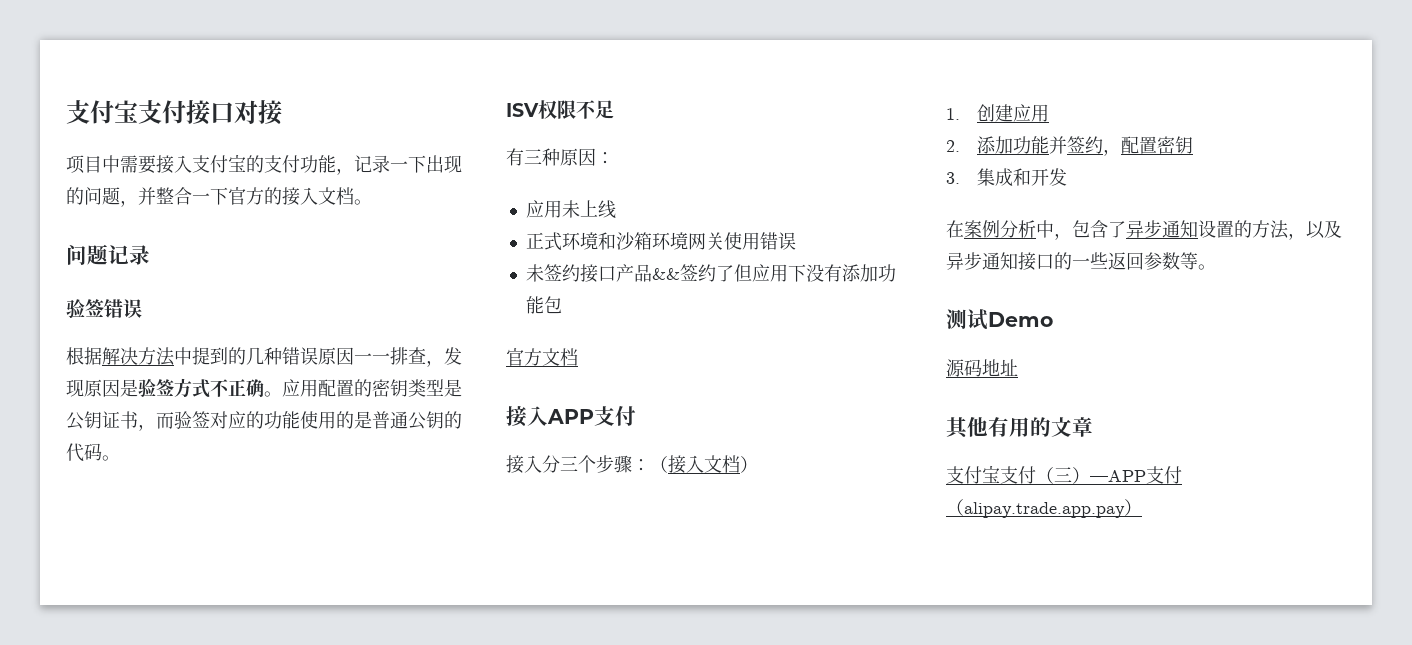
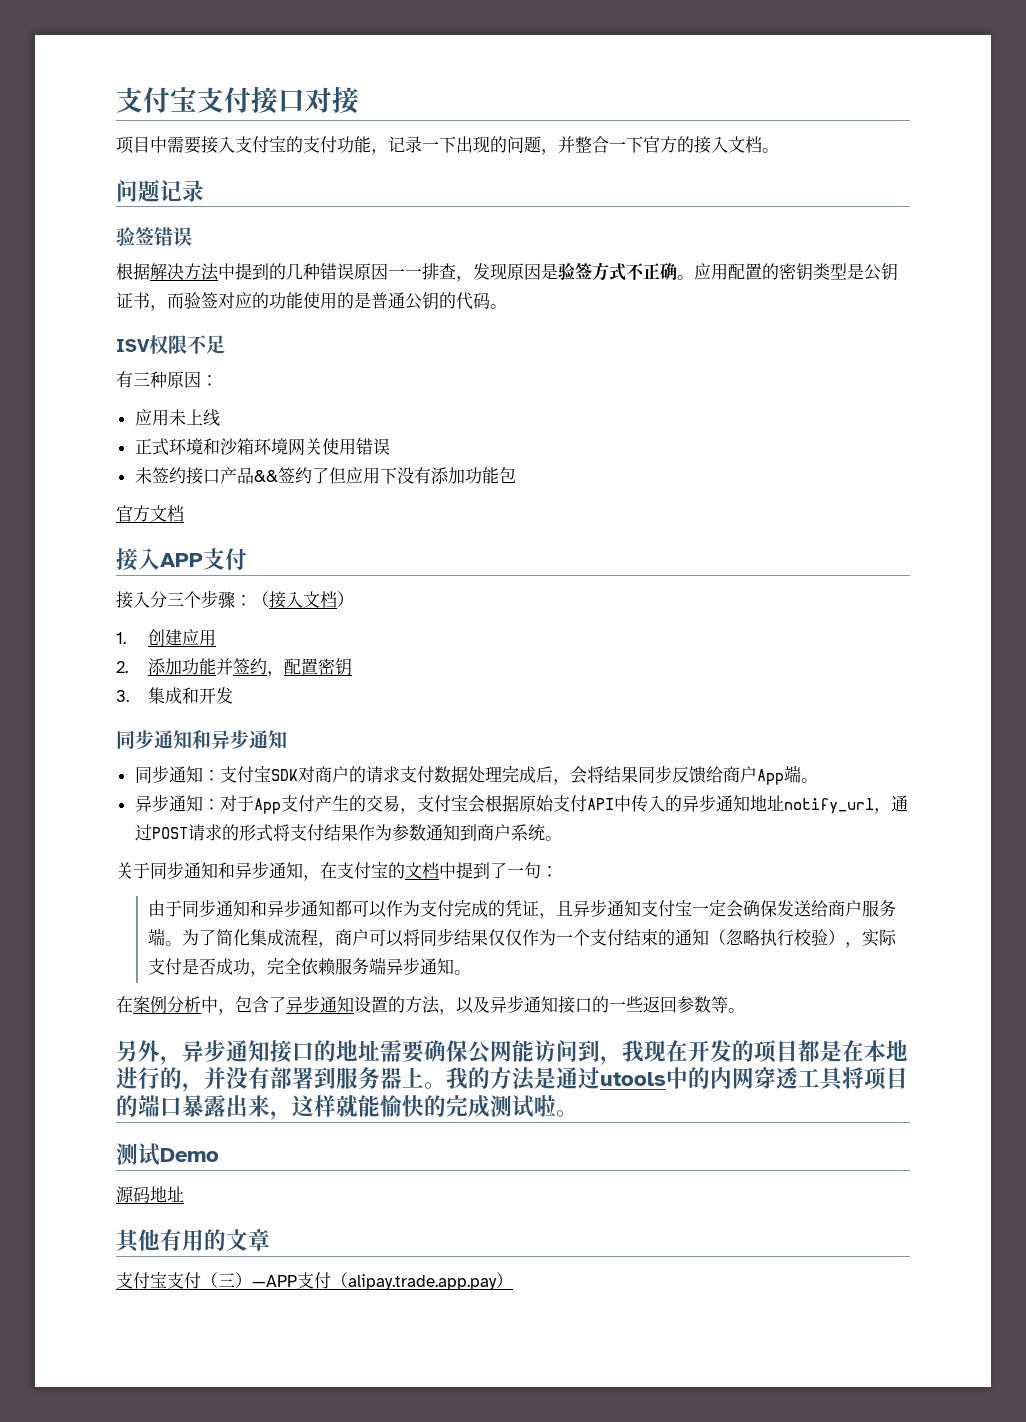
  3.集成和开发
+ 同步通知和异步通知
+ 同步通知：支付宝SDK对商户的请求支付数据处理完成后，会将结果同步反馈给商户App端。
+ 异步通知：对于App支付产生的交易，支付宝会根据原始支付API中传入的异步通知地址notify_url，通过POST请求的形式将支付结果作为参数通知到商户系统。
+ 关于同步通知和异步通知，在支付宝的文档中提到了一句：
+ 由于同步通知和异步通知都可以作为支付完成的凭证，且异步通知支付宝一定会确保发送给商户服务端。为了简化集成流程，商户可以将同步结果仅仅作为一个支付结束的通知（忽略执行校验），实际支付是否成功，完全依赖服务端异步通知。
+ 另外，异步通知接口的地址需要确保公网能访问到，我现在开发的项目都是在本地进行的，并没有部署到服务器上。我的方法是通过utools中的内网穿透工具将项目的端口暴露出来，这样就能愉快的完成测试啦。

